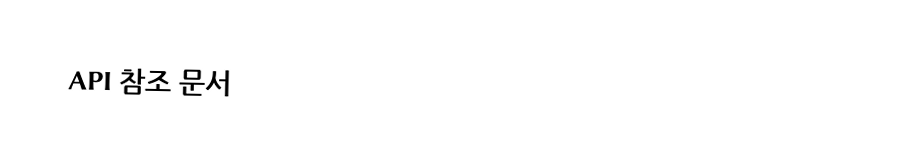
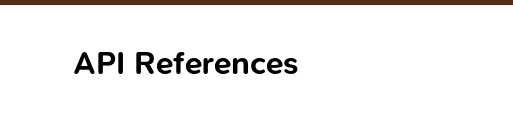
- API 참조 문서
+ API References

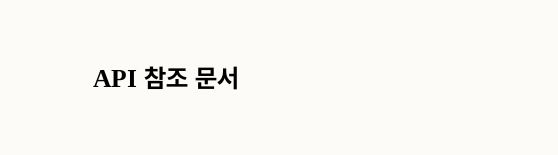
- API References
+ API 참조 문서

